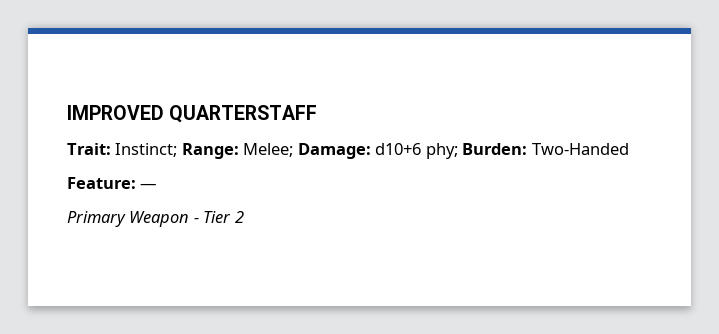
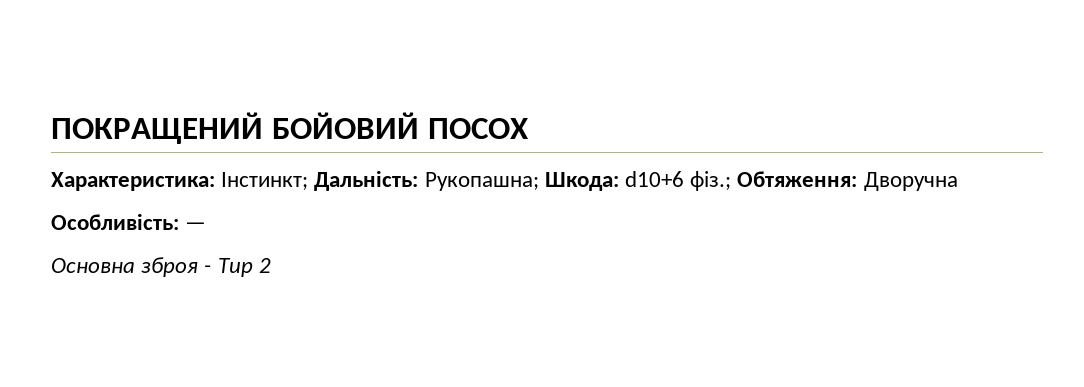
- IMPROVED QUARTERSTAFF
- Trait: Instinct; Range: Melee; Damage: d10+6 phy; Burden: Two-Handed
- Feature: —
- Primary Weapon - Tier 2
+ ПОКРАЩЕНИЙ БОЙОВИЙ ПОСОХ
+ Характеристика: Інстинкт; Дальність: Рукопашна; Шкода: d10+6 фіз.; Обтяження: Дворучна
+ Особливість: —
+ Основна зброя - Тир 2

